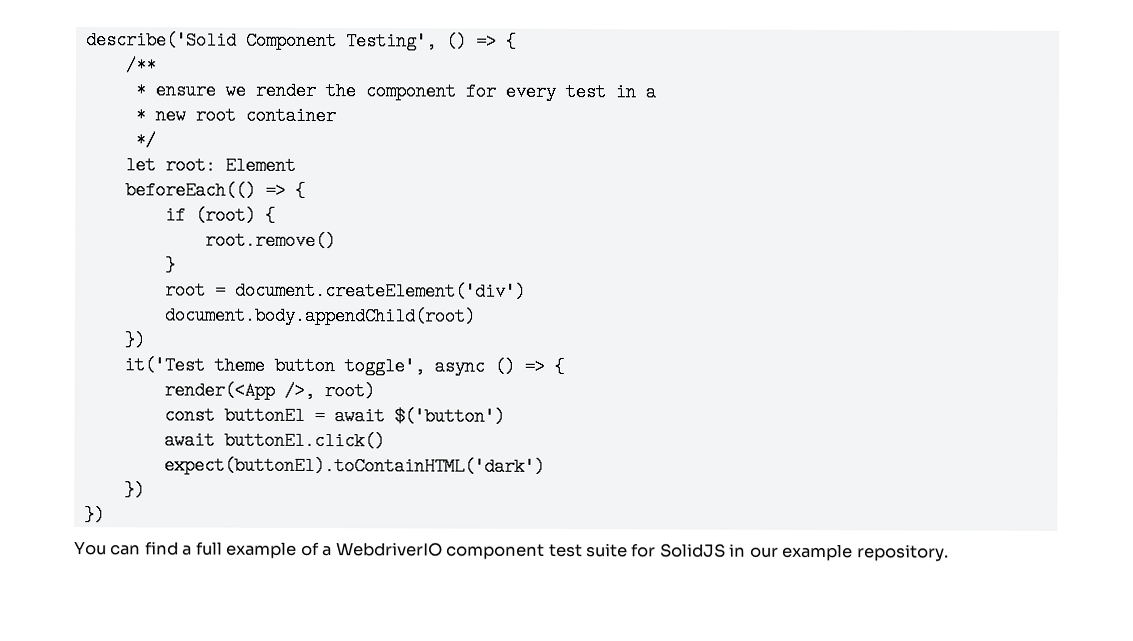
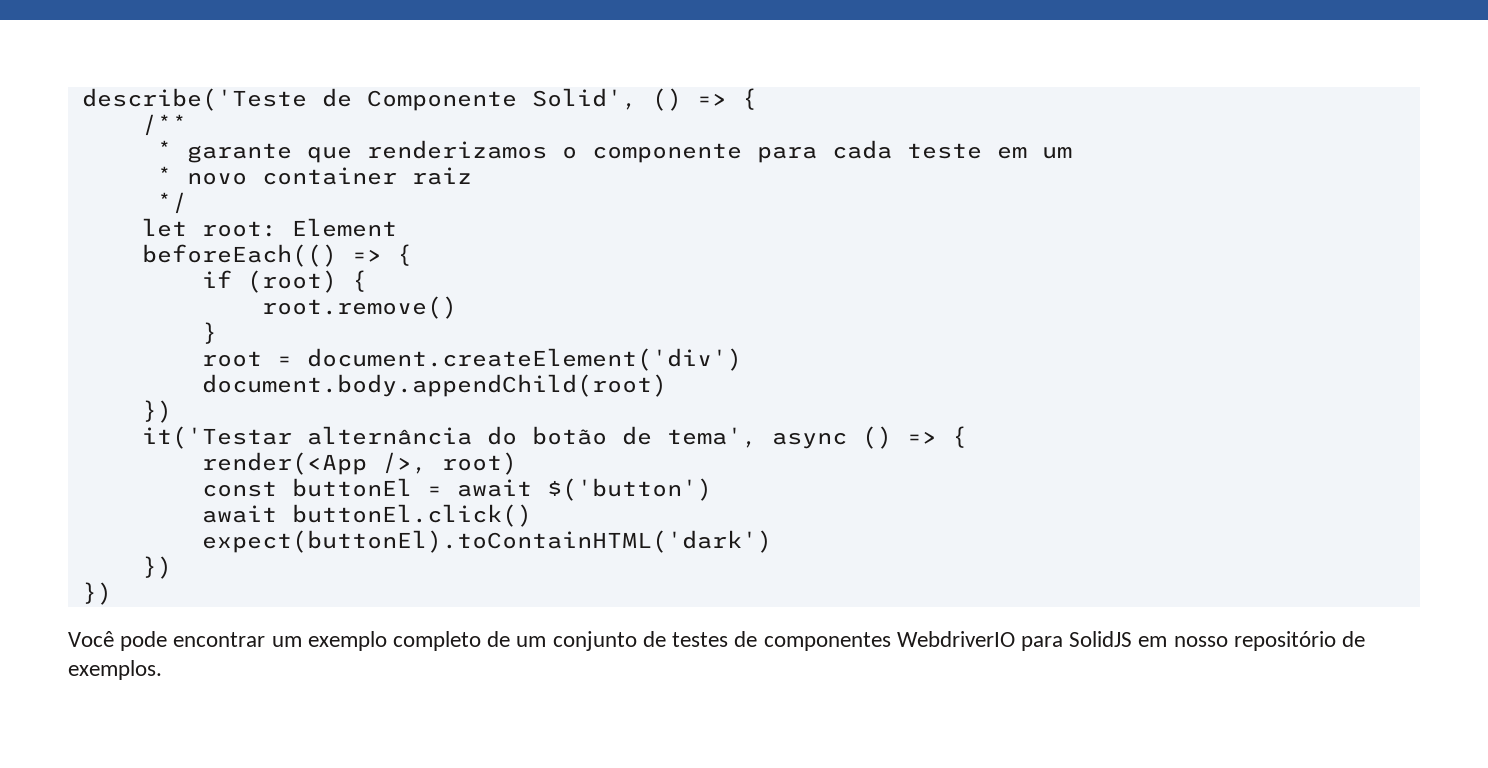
- describe('Solid Component Testing', () => {
+ describe('Teste de Componente Solid', () => {
- * ensure we render the component for every test in a
- * new root container
+ * garante que renderizamos o componente para cada teste em um
+ * novo container raiz
- it('Test theme button toggle', async () => {
+ it('Testar alternância do botão de tema', async () => {
- You can find a full example of a WebdriverIO component test suite for SolidJS in our example repository.
+ Você pode encontrar um exemplo completo de um conjunto de testes de componentes WebdriverIO para SolidJS em nosso repositório de exemplos.

